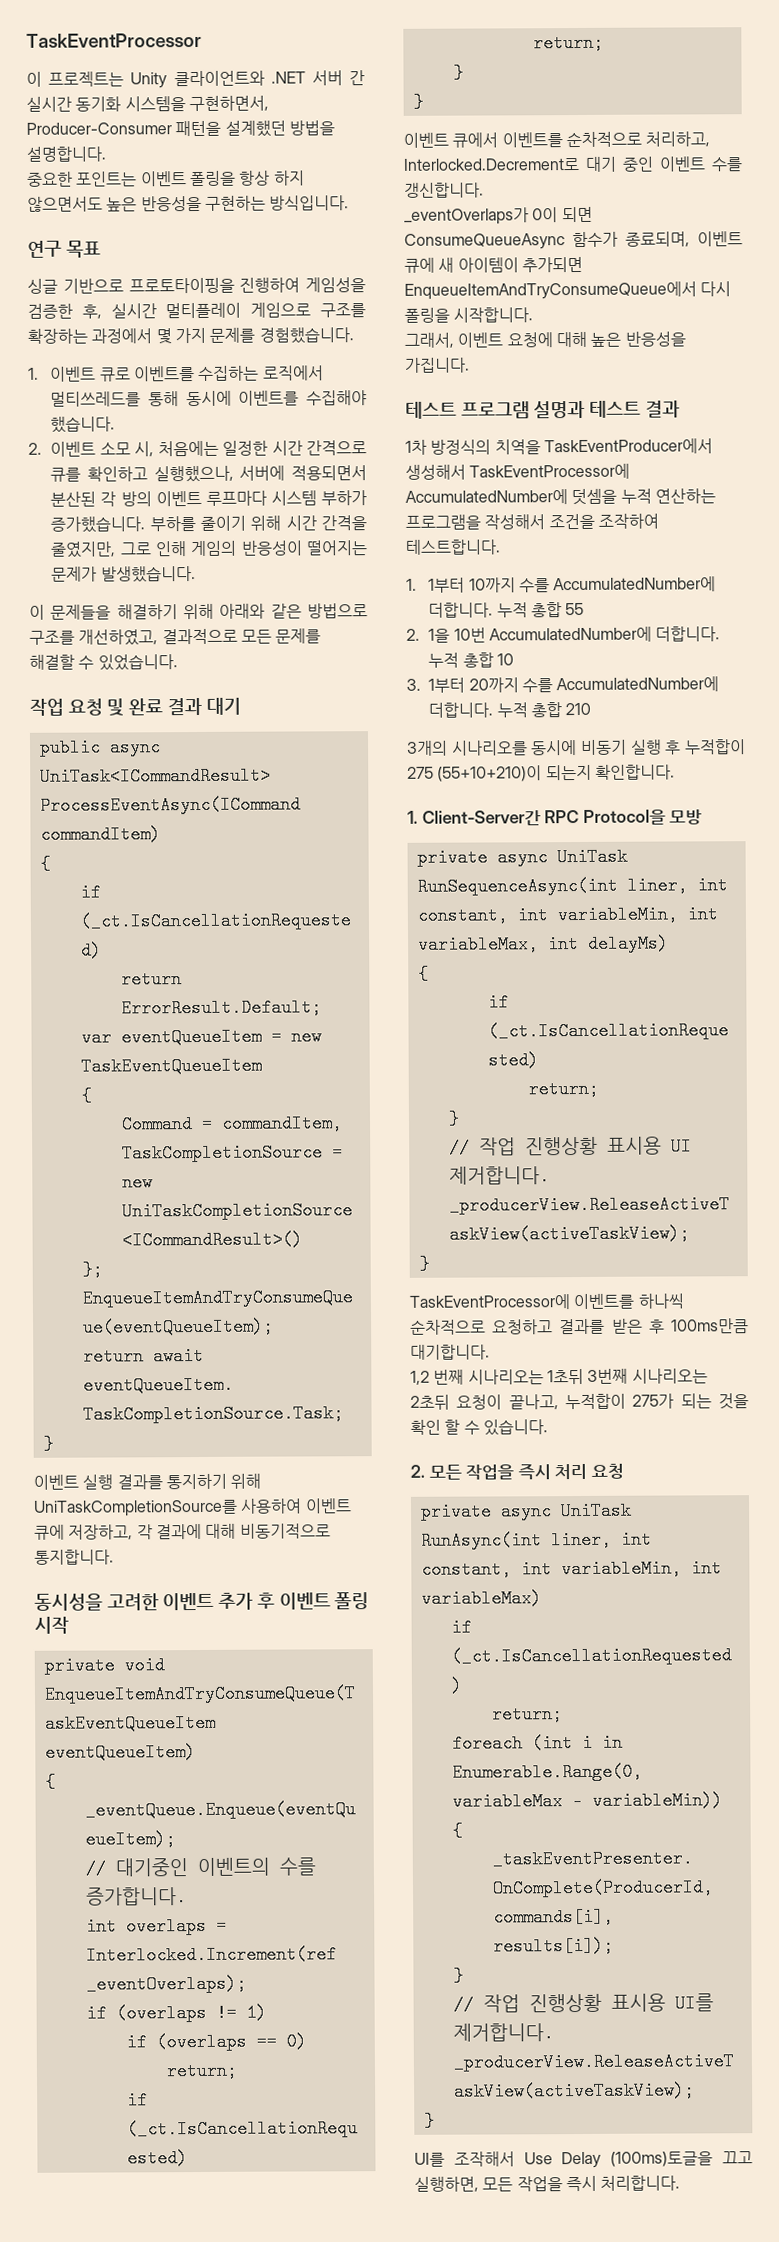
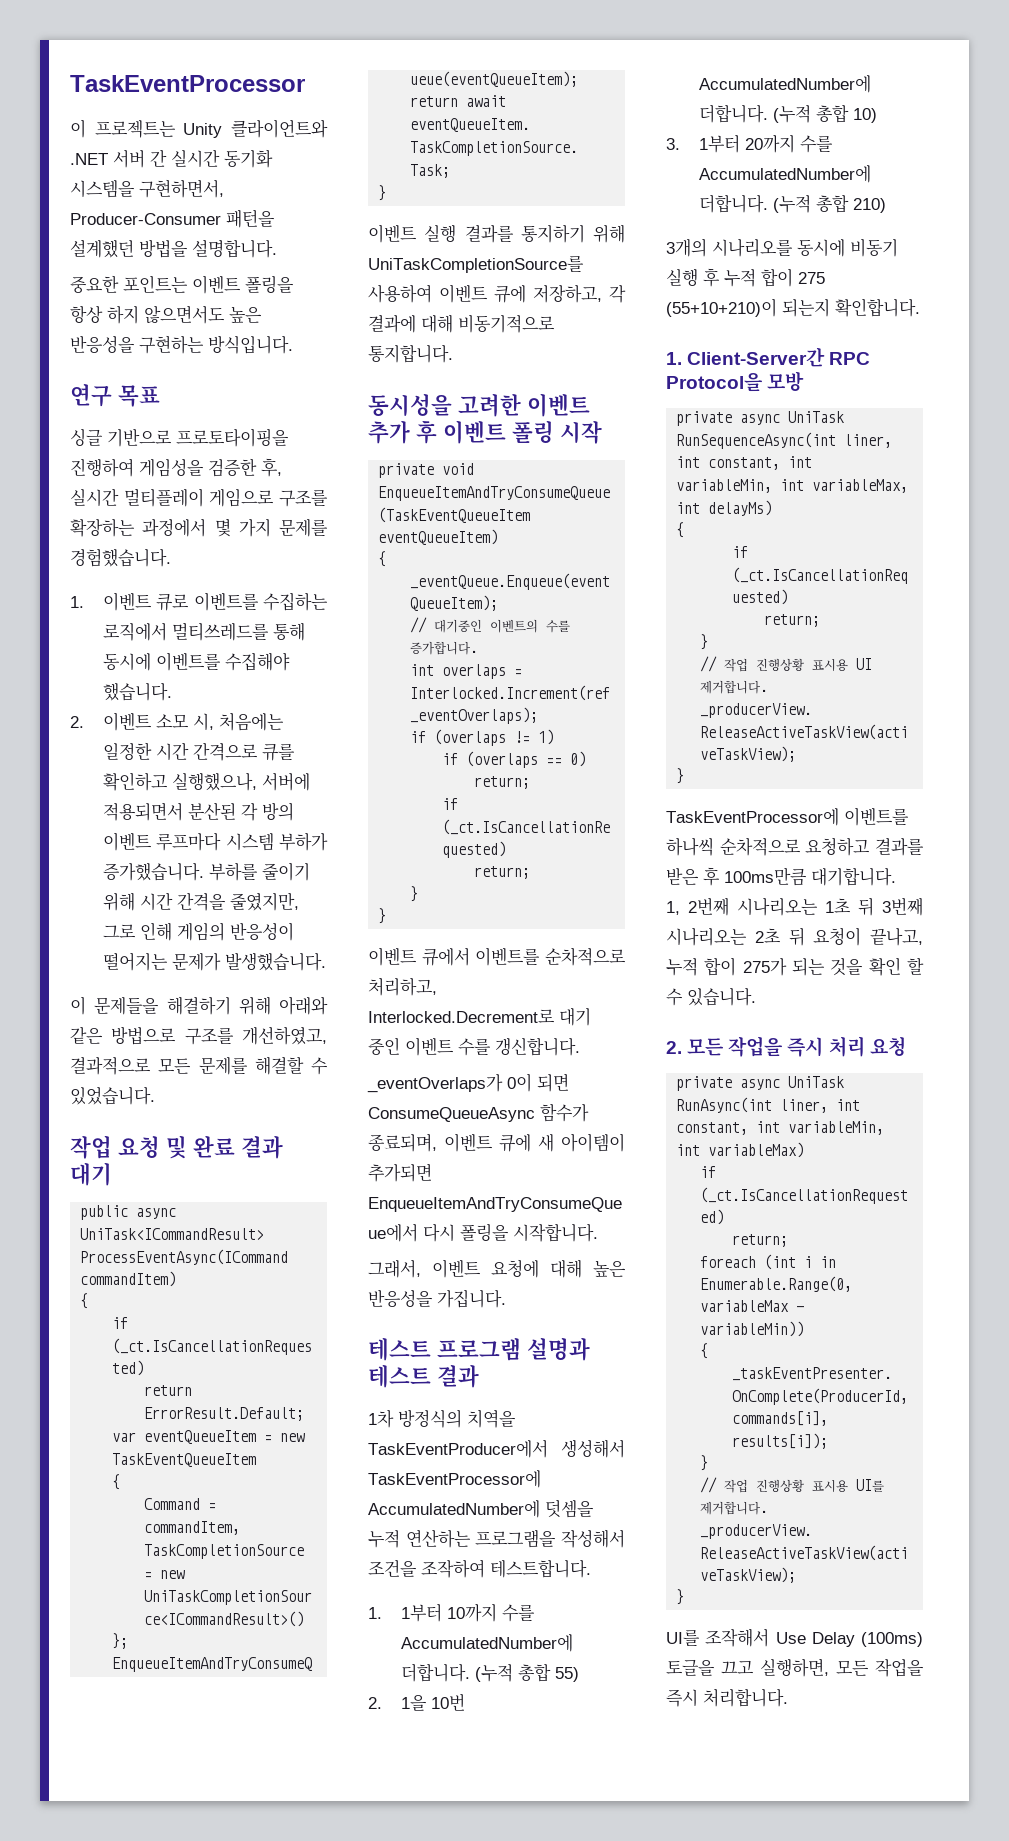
- 누적 총합 55
+ (누적 총합 55)
- 누적 총합 10
+ (누적 총합 10)
- 누적 총합 210
+ (누적 총합 210)
- 3개의 시나리오를 동시에 비동기 실행 후 누적합이 275 (55+10+210)이 되는지 확인합니다.
+ 3개의 시나리오를 동시에 비동기 실행 후 누적 합이 275 (55+10+210)이 되는지 확인합니다.
- 1,2 번째 시나리오는 1초뒤 3번째 시나리오는 2초뒤 요청이 끝나고, 누적합이 275가 되는 것을 확인 할 수 있습니다.
+ 1, 2번째 시나리오는 1초 뒤 3번째 시나리오는 2초 뒤 요청이 끝나고, 누적 합이 275가 되는 것을 확인 할 수 있습니다.
- UI를 조작해서 Use Delay (100ms)토글을 끄고 실행하면, 모든 작업을 즉시 처리합니다.
+ UI를 조작해서 Use Delay (100ms) 토글을 끄고 실행하면, 모든 작업을 즉시 처리합니다.

